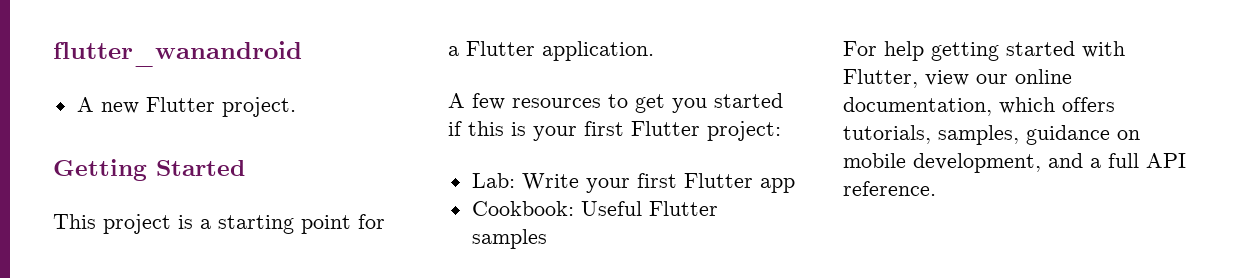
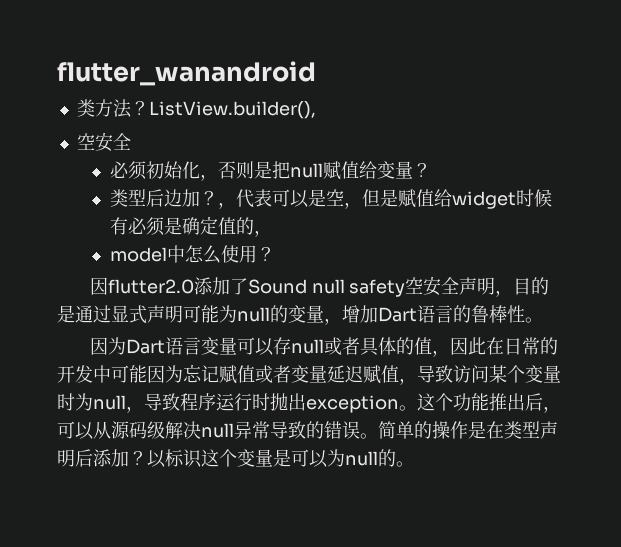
- A new Flutter project.
- Getting Started
- This project is a starting point for a Flutter application.
- A few resources to get you started if this is your first Flutter project:
- Lab: Write your first Flutter app
- Cookbook: Useful Flutter samples
- For help getting started with Flutter, view our online documentation, which offers tutorials, samples, guidance on mobile development, and a full API reference.
+ 类方法？ListView.builder(),
+ 空安全
+ 必须初始化，否则是把null赋值给变量？
+ 类型后边加？，代表可以是空，但是赋值给widget时候有必须是确定值的，
+ model中怎么使用？
+ 因flutter2.0添加了Sound null safety空安全声明，目的是通过显式声明可能为null的变量，增加Dart语言的鲁棒性。
+ 因为Dart语言变量可以存null或者具体的值，因此在日常的开发中可能因为忘记赋值或者变量延迟赋值，导致访问某个变量时为null，导致程序运行时抛出exception。这个功能推出后，可以从源码级解决null异常导致的错误。简单的操作是在类型声明后添加？以标识这个变量是可以为null的。

